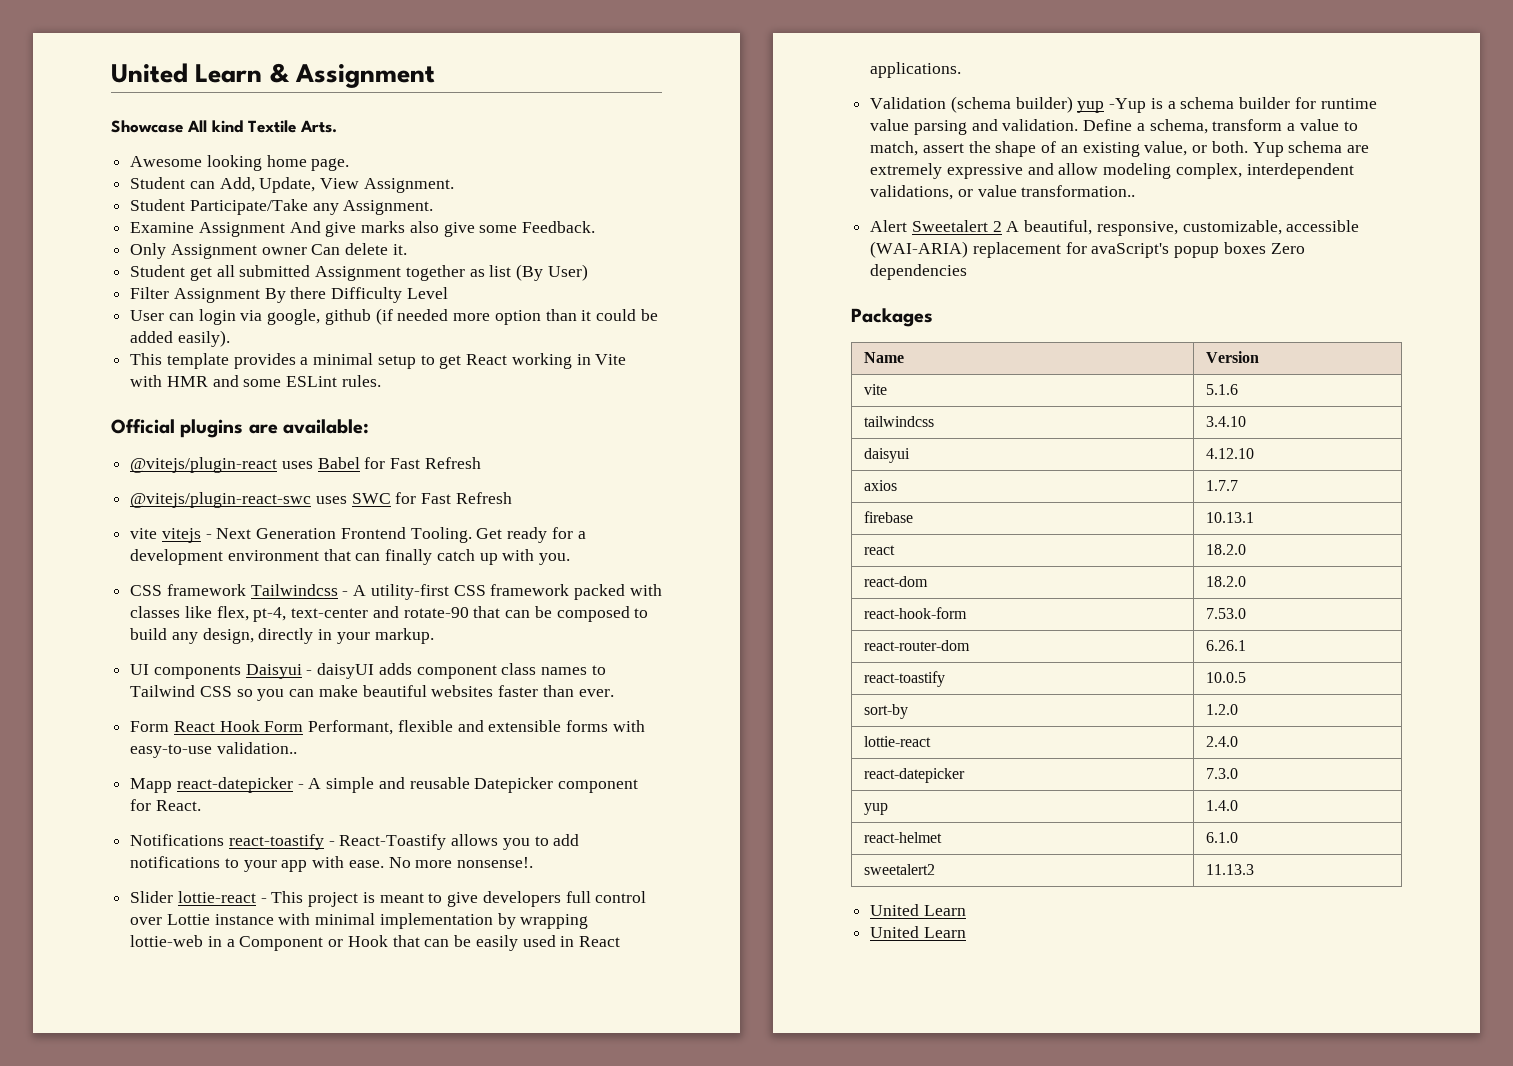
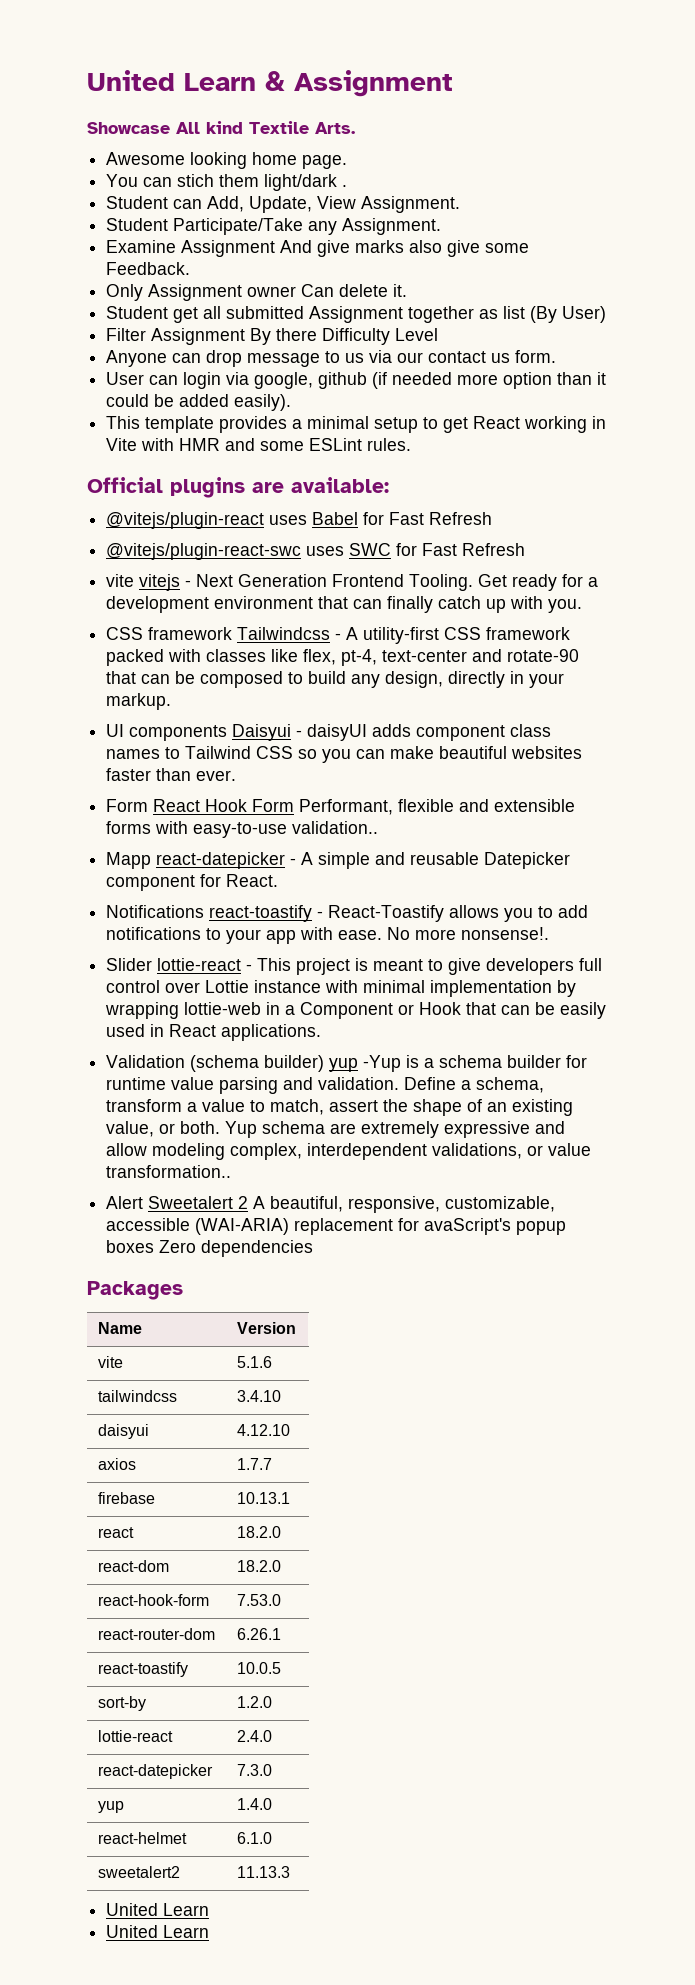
+ You can stich them light/dark .
+ Anyone can drop message to us via our contact us form.

